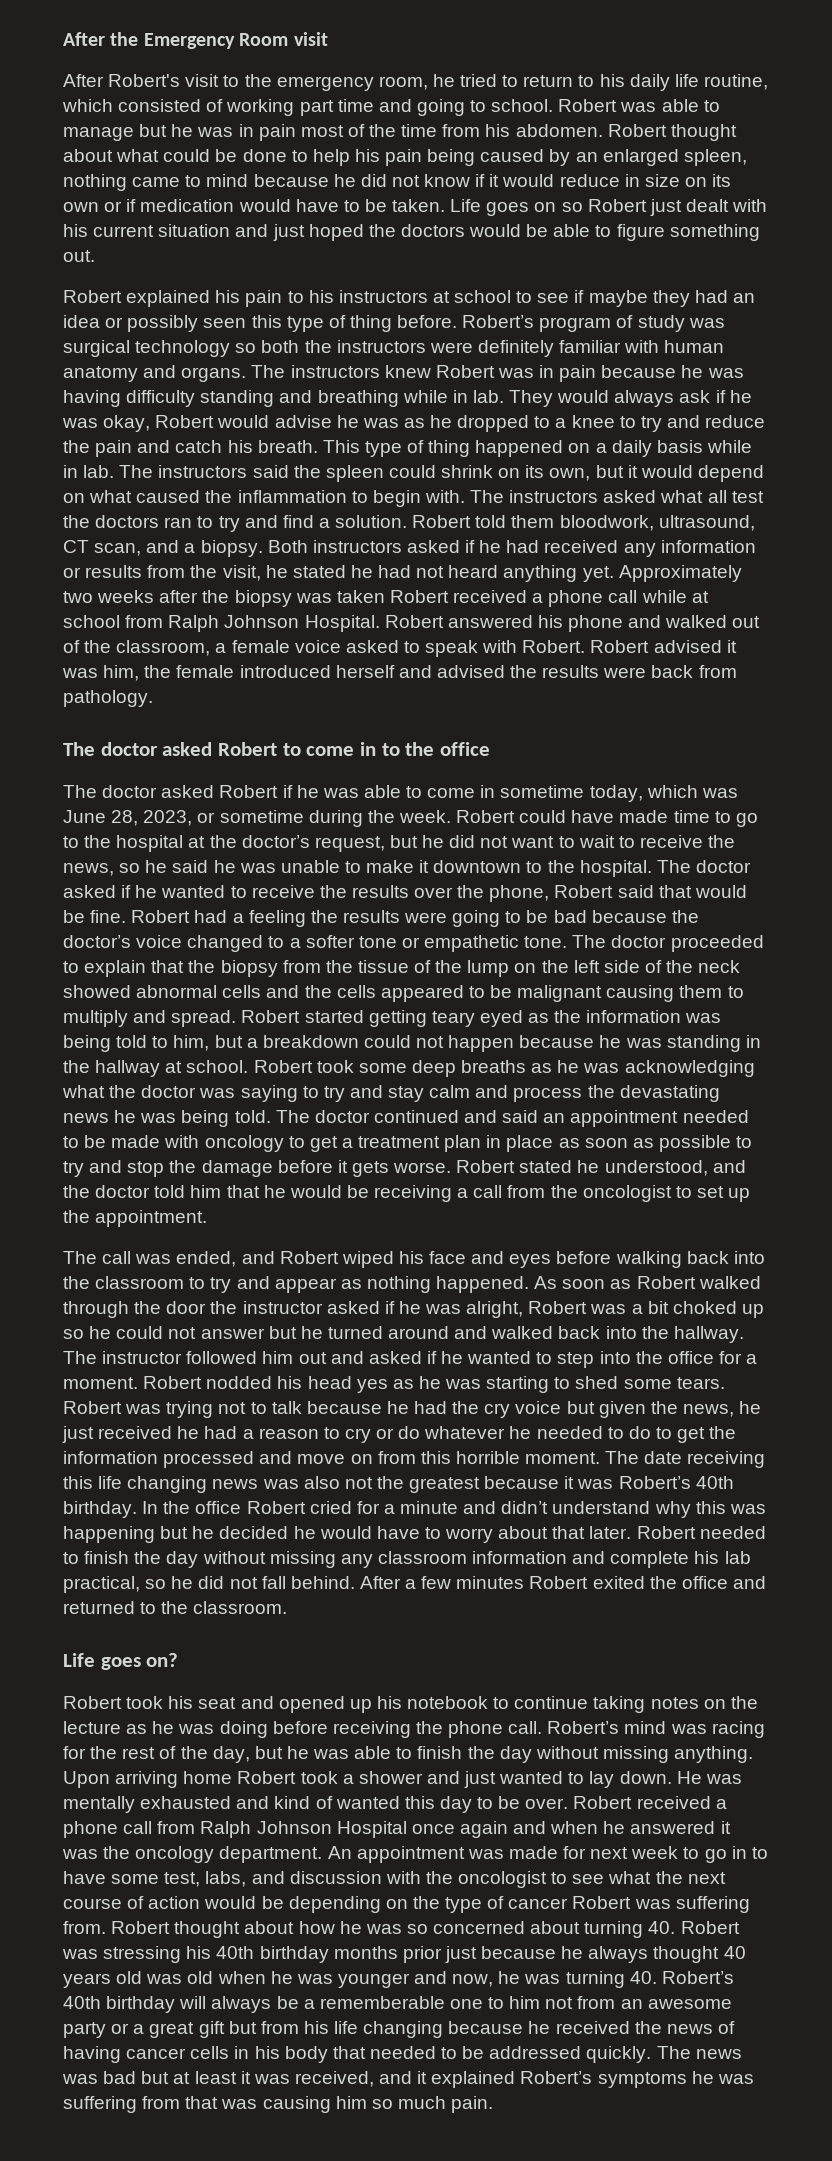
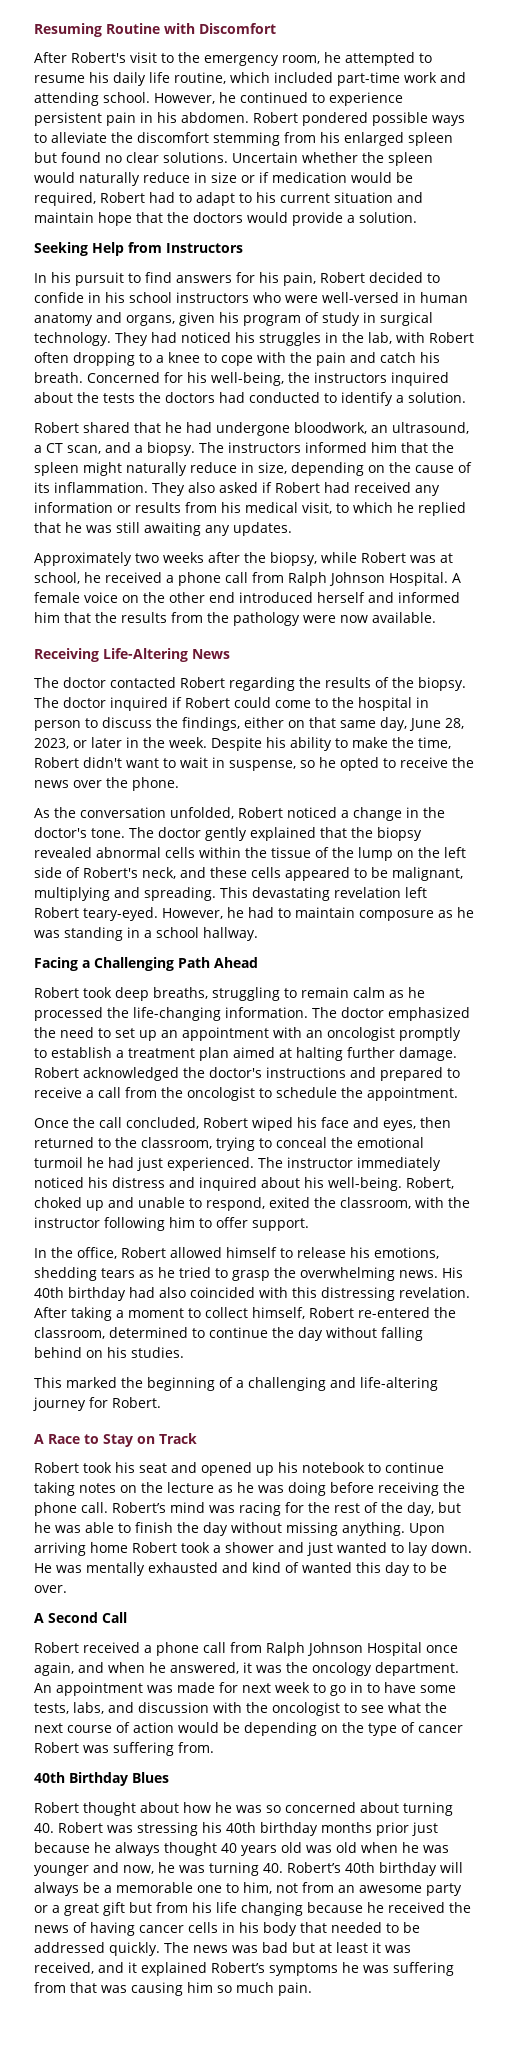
- After the Emergency Room visit
+ Resuming Routine with Discomfort
- After Robert's visit to the emergency room, he tried to return to his daily life routine, which consisted of working part time and going to school. Robert was able to manage but he was in pain most of the time from his abdomen. Robert thought about what could be done to help his pain being caused by an enlarged spleen, nothing came to mind because he did not know if it would reduce in size on its own or if medication would have to be taken. Life goes on so Robert just dealt with his current situation and just hoped the doctors would be able to figure something out.
- Robert explained his pain to his instructors at school to see if maybe they had an idea or possibly seen this type of thing before. Robert’s program of study was surgical technology so both the instructors were definitely familiar with human anatomy and organs. The instructors knew Robert was in pain because he was having difficulty standing and breathing while in lab. They would always ask if he was okay, Robert would advise he was as he dropped to a knee to try and reduce the pain and catch his breath.
+ After Robert's visit to the emergency room, he attempted to resume his daily life routine, which included part-time work and attending school. However, he continued to experience persistent pain in his abdomen. Robert pondered possible ways to alleviate the discomfort stemming from his enlarged spleen but found no clear solutions. Uncertain whether the spleen would naturally reduce in size or if medication would be required, Robert had to adapt to his current situation and maintain hope that the doctors would provide a solution.
+ Seeking Help from Instructors
+ In his pursuit to find answers for his pain, Robert decided to confide in his school instructors who were well-versed in human anatomy and organs, given his program of study in surgical technology. They had noticed his struggles in the lab, with Robert often dropping to a knee to cope with the pain and catch his breath.
- This type of thing happened on a daily basis while in lab. The instructors said the spleen could shrink on its own, but it would depend on what caused the inflammation to begin with. The instructors asked what all test the doctors ran to try and find a solution. Robert told them bloodwork, ultrasound, CT scan, and a biopsy.
+ Concerned for his well-being, the instructors inquired about the tests the doctors had conducted to identify a solution.
+ Robert shared that he had undergone bloodwork, an ultrasound, a CT scan, and a biopsy.
- Both instructors asked if he had received any information or results from the visit, he stated he had not heard anything yet. Approximately two weeks after the biopsy was taken Robert received a phone call while at school from Ralph Johnson Hospital.
+ The instructors informed him that the spleen might naturally reduce in size, depending on the cause of its inflammation. They also asked if Robert had received any information or results from his medical visit, to which he replied that he was still awaiting any updates.
+ Approximately two weeks after the biopsy, while Robert was at school, he received a phone call from Ralph Johnson Hospital.
- Robert answered his phone and walked out of the classroom, a female voice asked to speak with Robert. Robert advised it was him, the female introduced herself and advised the results were back from pathology.
- The doctor asked Robert to come in to the office
- The doctor asked Robert if he was able to come in sometime today, which was June 28, 2023, or sometime during the week. Robert could have made time to go to the hospital at the doctor’s request, but he did not want to wait to receive the news, so he said he was unable to make it downtown to the hospital. The doctor asked if he wanted to receive the results over the phone, Robert said that would be fine. Robert had a feeling the results were going to be bad because the doctor’s voice changed to a softer tone or empathetic tone. The doctor proceeded to explain that the biopsy from the tissue of the lump on the left side of the neck showed abnormal cells and the cells appeared to be malignant causing them to multiply and spread. Robert started getting teary eyed as the information was being told to him, but a breakdown could not happen because he was standing in the hallway at school. Robert took some deep breaths as he was acknowledging what the doctor was saying to try and stay calm and process the devastating news he was being told. The doctor continued and said an appointment needed to be made with oncology to get a treatment plan in place as soon as possible to try and stop the damage before it gets worse. Robert stated he understood, and the doctor told him that he would be receiving a call from the oncologist to set up the appointment.
+ A female voice on the other end introduced herself and informed him that the results from the pathology were now available.
+ Receiving Life-Altering News
+ The doctor contacted Robert regarding the results of the biopsy. The doctor inquired if Robert could come to the hospital in person to discuss the findings, either on that same day, June 28, 2023, or later in the week. Despite his ability to make the time, Robert didn't want to wait in suspense, so he opted to receive the news over the phone.
+ As the conversation unfolded, Robert noticed a change in the doctor's tone. The doctor gently explained that the biopsy revealed abnormal cells within the tissue of the lump on the left side of Robert's neck, and these cells appeared to be malignant, multiplying and spreading. This devastating revelation left Robert teary-eyed. However, he had to maintain composure as he was standing in a school hallway.
+ Facing a Challenging Path Ahead
+ Robert took deep breaths, struggling to remain calm as he processed the life-changing information. The doctor emphasized the need to set up an appointment with an oncologist promptly to establish a treatment plan aimed at halting further damage. Robert acknowledged the doctor's instructions and prepared to receive a call from the oncologist to schedule the appointment.
- The call was ended, and Robert wiped his face and eyes before walking back into the classroom to try and appear as nothing happened. As soon as Robert walked through the door the instructor asked if he was alright, Robert was a bit choked up so he could not answer but he turned around and walked back into the hallway. The instructor followed him out and asked if he wanted to step into the office for a moment. Robert nodded his head yes as he was starting to shed some tears. Robert was trying not to talk because he had the cry voice but given the news, he just received he had a reason to cry or do whatever he needed to do to get the information processed and move on from this horrible moment. The date receiving this life changing news was also not the greatest because it was Robert’s 40th birthday. In the office Robert cried for a minute and didn’t understand why this was happening but he decided he would have to worry about that later. Robert needed to finish the day without missing any classroom information and complete his lab practical, so he did not fall behind. After a few minutes Robert exited the office and returned to the classroom.
- Life goes on?
+ Once the call concluded, Robert wiped his face and eyes, then returned to the classroom, trying to conceal the emotional turmoil he had just experienced. The instructor immediately noticed his distress and inquired about his well-being. Robert, choked up and unable to respond, exited the classroom, with the instructor following him to offer support.
+ In the office, Robert allowed himself to release his emotions, shedding tears as he tried to grasp the overwhelming news. His 40th birthday had also coincided with this distressing revelation. After taking a moment to collect himself, Robert re-entered the classroom, determined to continue the day without falling behind on his studies.
+ This marked the beginning of a challenging and life-altering journey for Robert.
+ A Race to Stay on Track
- He was mentally exhausted and kind of wanted this day to be over. Robert received a phone call from Ralph Johnson Hospital once again and when he answered it was the oncology department.
+ He was mentally exhausted and kind of wanted this day to be over.
+ A Second Call
+ Robert received a phone call from Ralph Johnson Hospital once again, and when he answered, it was the oncology department.
- An appointment was made for next week to go in to have some test, labs, and discussion with the oncologist to see what the next course of action would be depending on the type of cancer Robert was suffering from. Robert thought about how he was so concerned about turning 40. Robert was stressing his 40th birthday months prior just because he always thought 40 years old was old when he was younger and now, he was turning 40. Robert’s 40th birthday will always be a rememberable one to him not from an awesome party or a great gift but from his life changing because he received the news of having cancer cells in his body that needed to be addressed quickly.
+ An appointment was made for next week to go in to have some tests, labs, and discussion with the oncologist to see what the next course of action would be depending on the type of cancer Robert was suffering from.
+ 40th Birthday Blues
+ Robert thought about how he was so concerned about turning 40. Robert was stressing his 40th birthday months prior just because he always thought 40 years old was old when he was younger and now, he was turning 40. Robert’s 40th birthday will always be a memorable one to him, not from an awesome party or a great gift but from his life changing because he received the news of having cancer cells in his body that needed to be addressed quickly.

